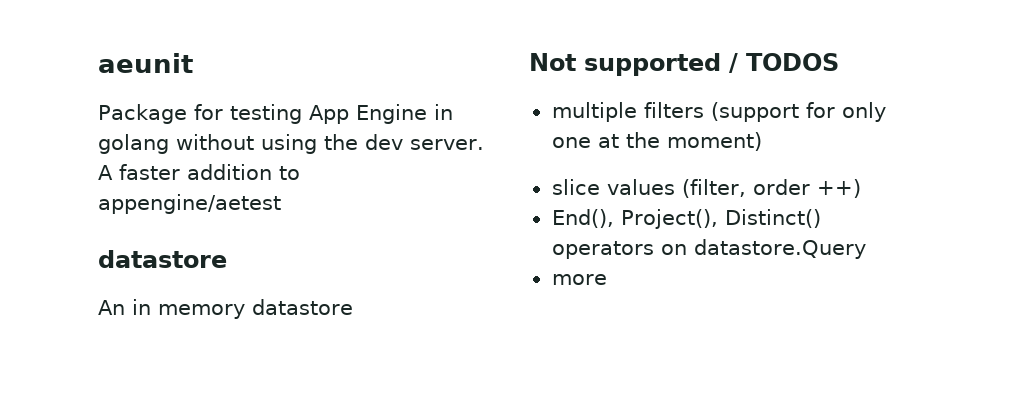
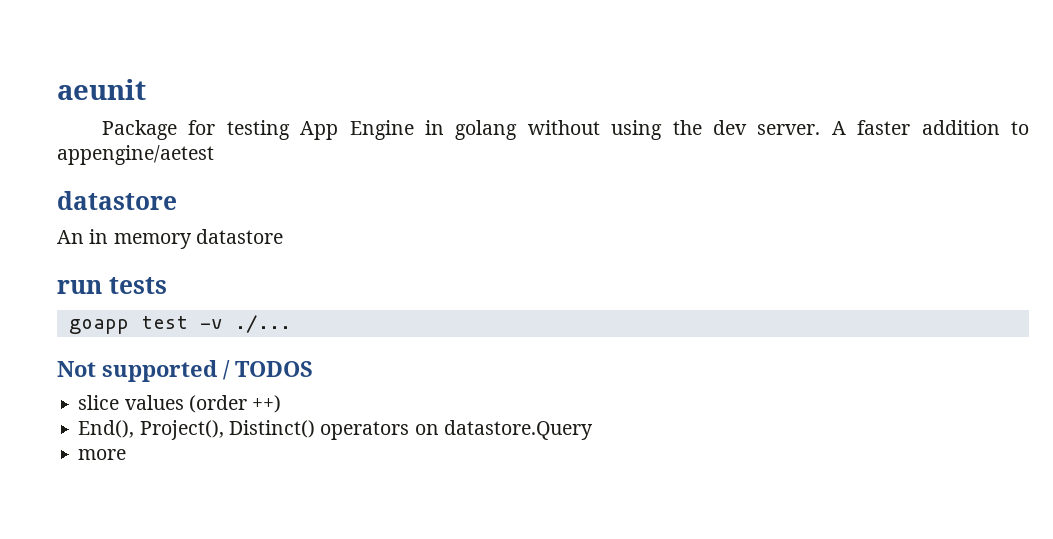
+ run tests
+ goapp test -v ./...
  Not supported / TODOS
- multiple filters (support for only one at the moment)
- slice values (filter, order ++)
+ slice values (order ++)

